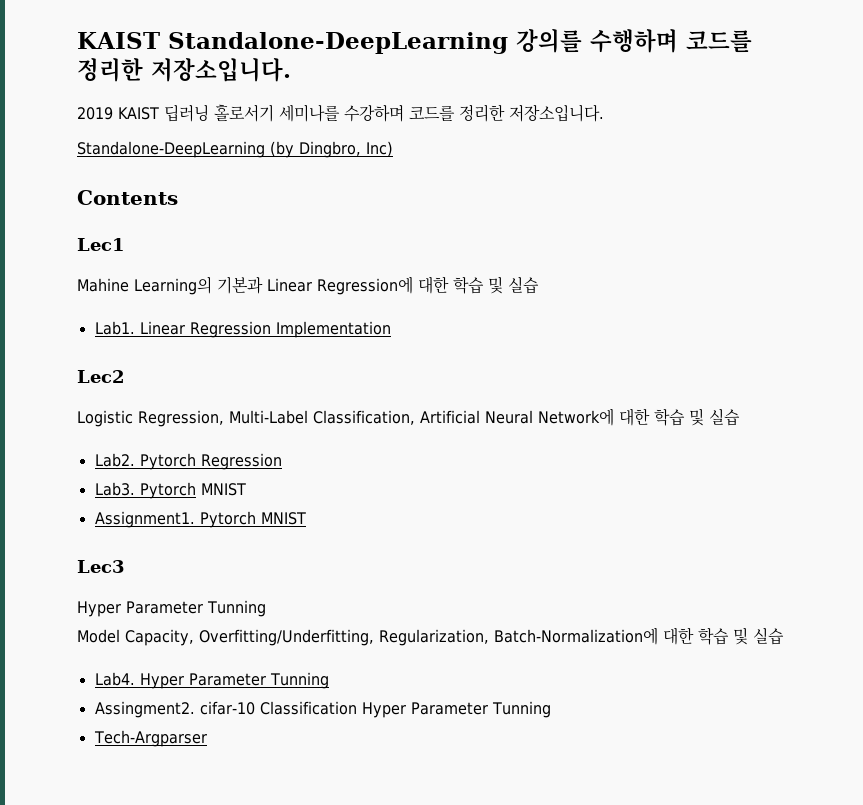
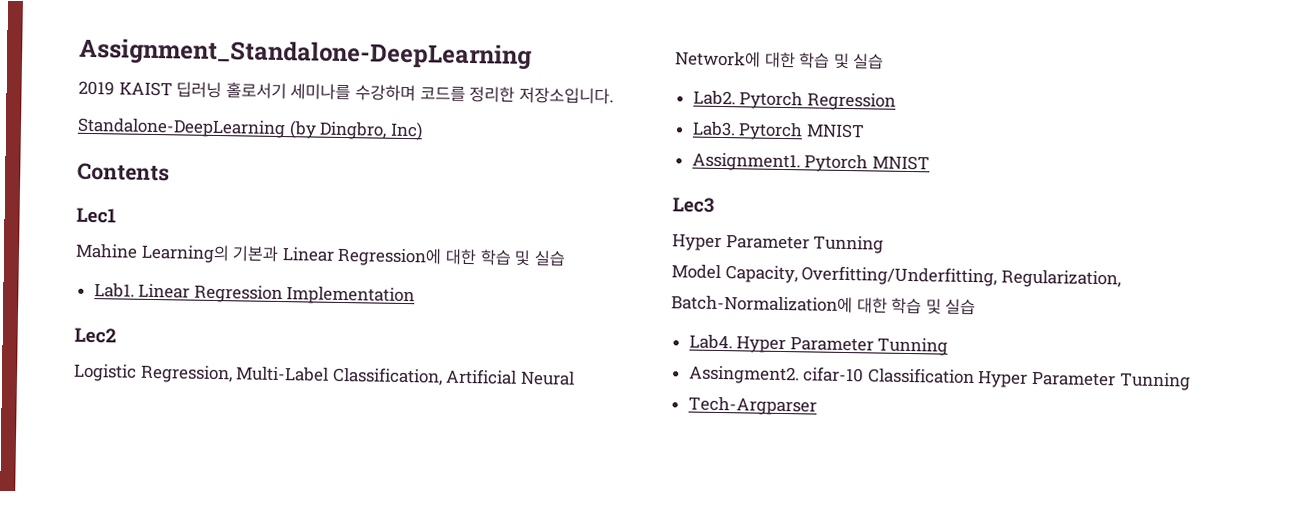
- KAIST Standalone-DeepLearning 강의를 수행하며 코드를 정리한 저장소입니다.
+ Assignment_Standalone-DeepLearning

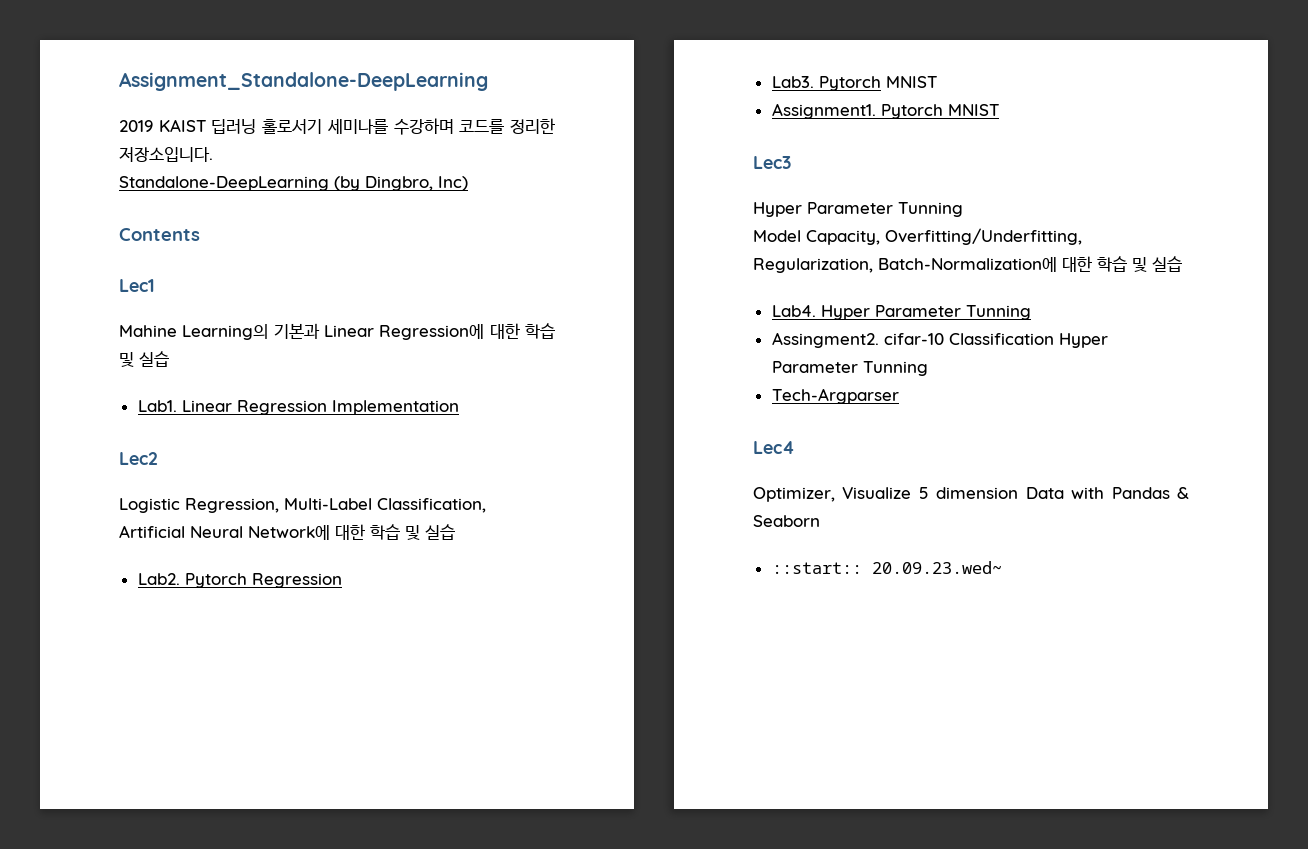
+ Lec4
+ Optimizer, Visualize 5 dimension Data with Pandas & Seaborn
+ ::start:: 20.09.23.wed~

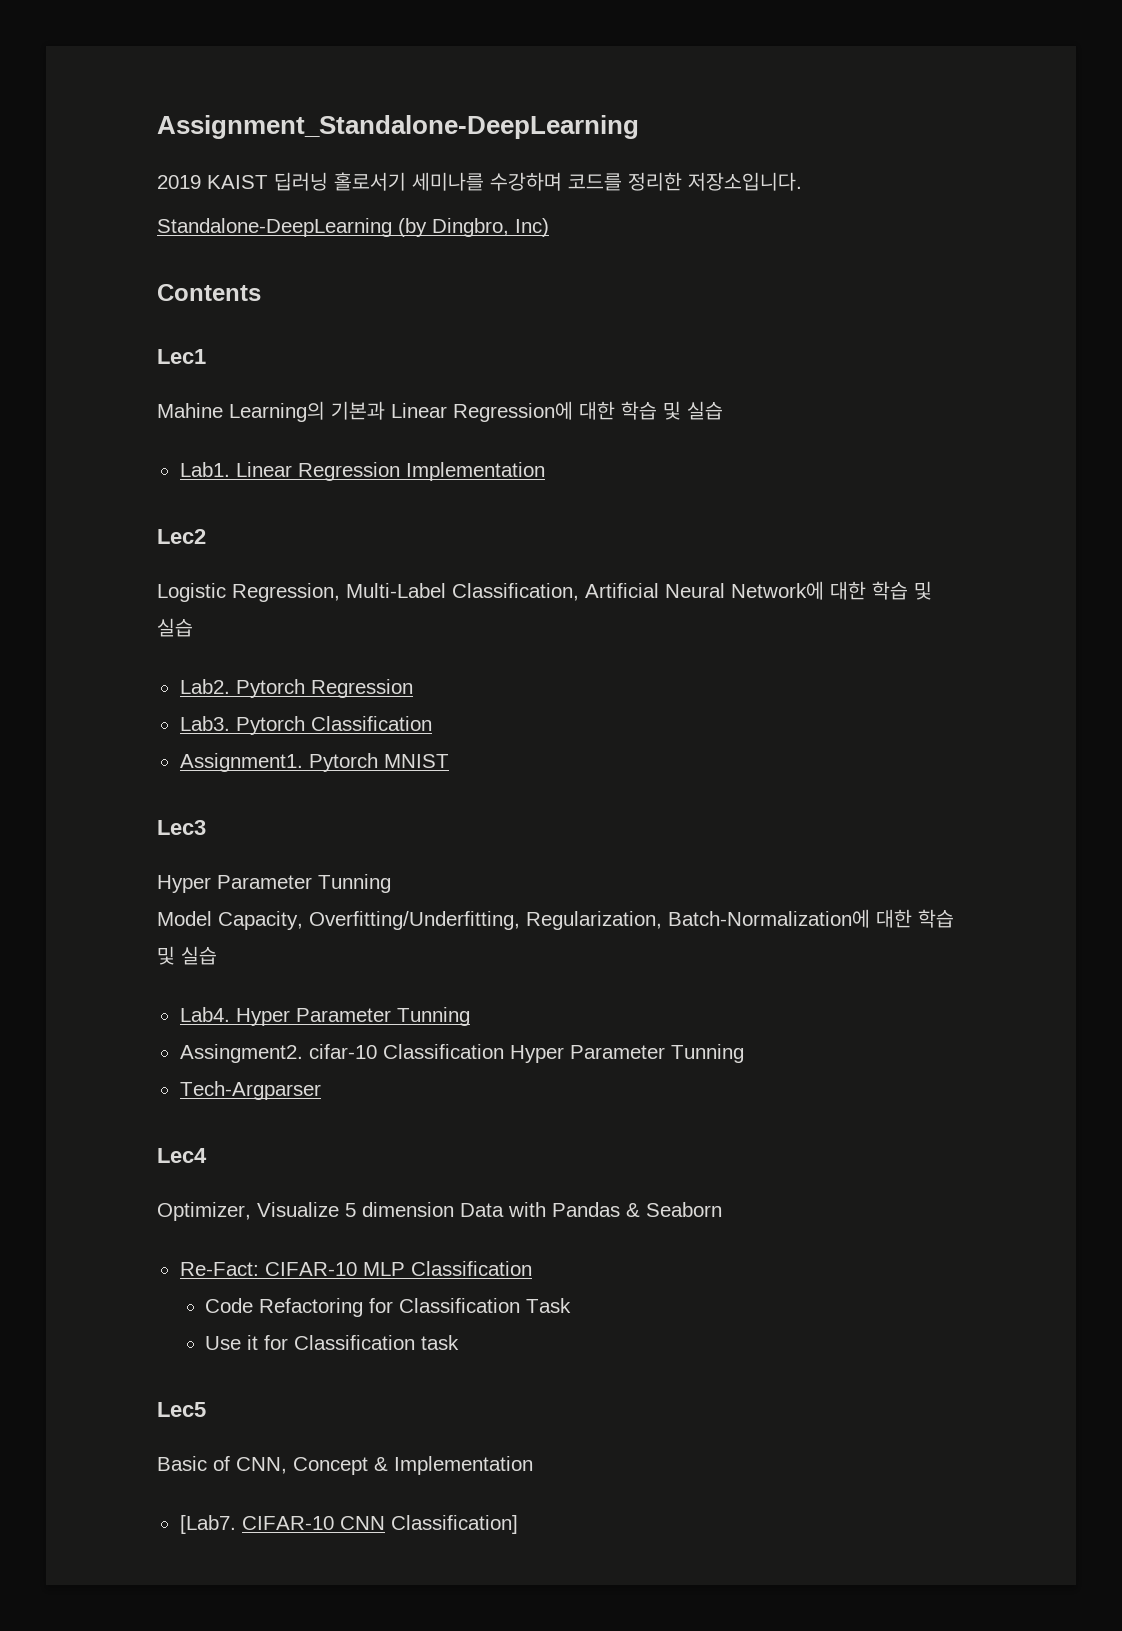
- Lab3. Pytorch MNIST
+ Lab3. Pytorch Classification
- ::start:: 20.09.23.wed~
+ Re-Fact: CIFAR-10 MLP Classification
+ Code Refactoring for Classification Task
+ Use it for Classification task
+ Lec5
+ Basic of CNN, Concept & Implementation
+ [Lab7. CIFAR-10 CNN Classification]

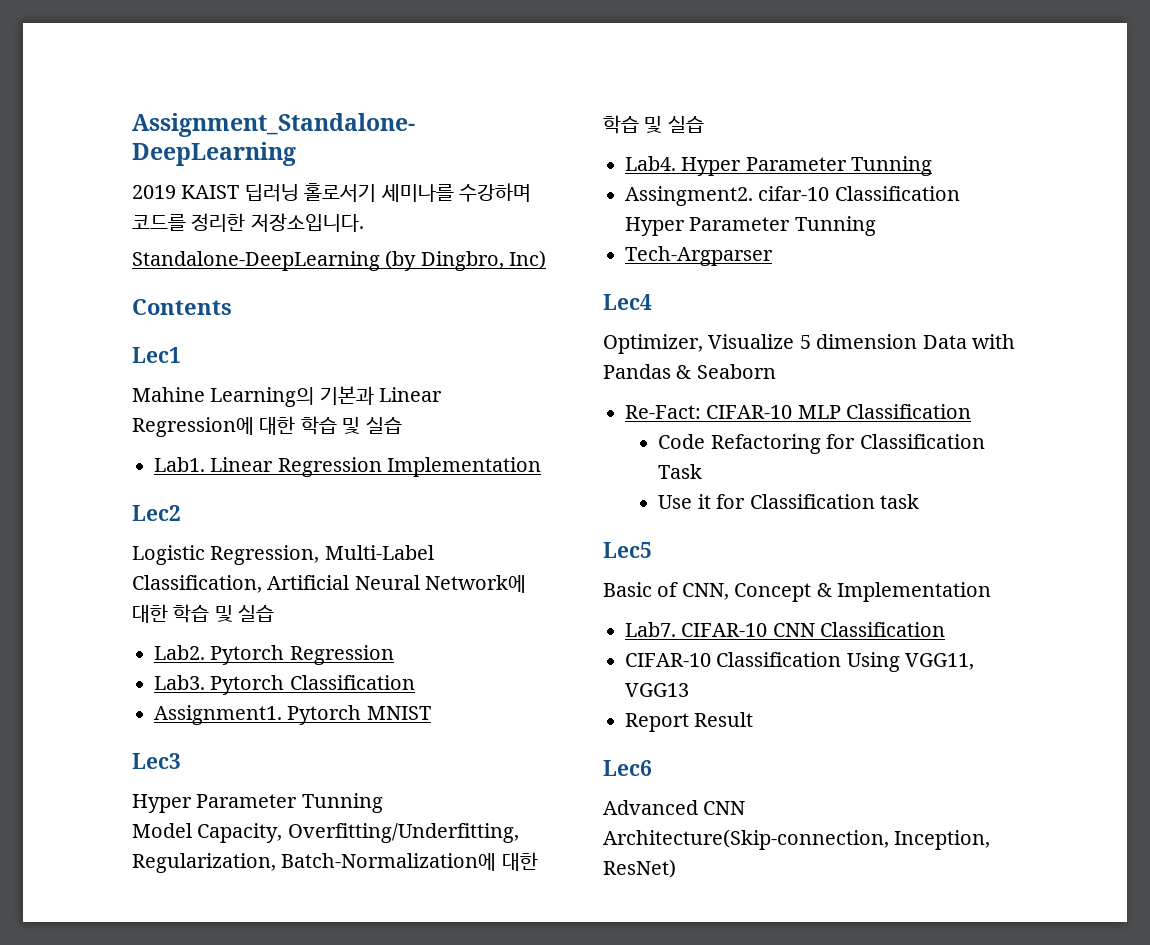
- [Lab7.
+ Lab7.
- CIFAR-10 CNN Classification]
+ CIFAR-10 CNN Classification
+ CIFAR-10 Classification Using VGG11, VGG13
+ Report Result
+ Lec6
+ Advanced CNN Architecture(Skip-connection, Inception, ResNet)

